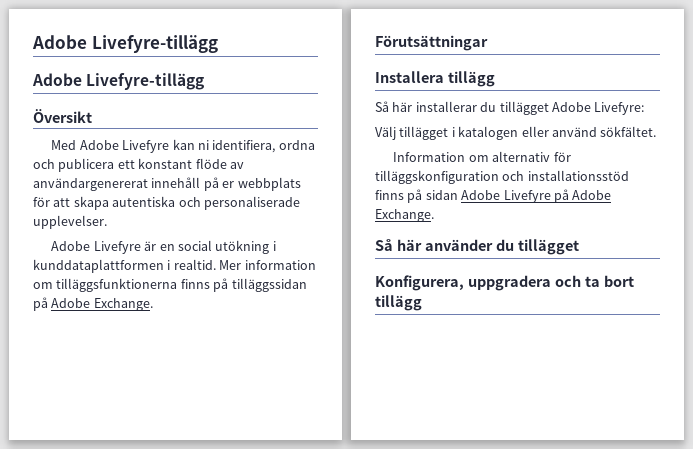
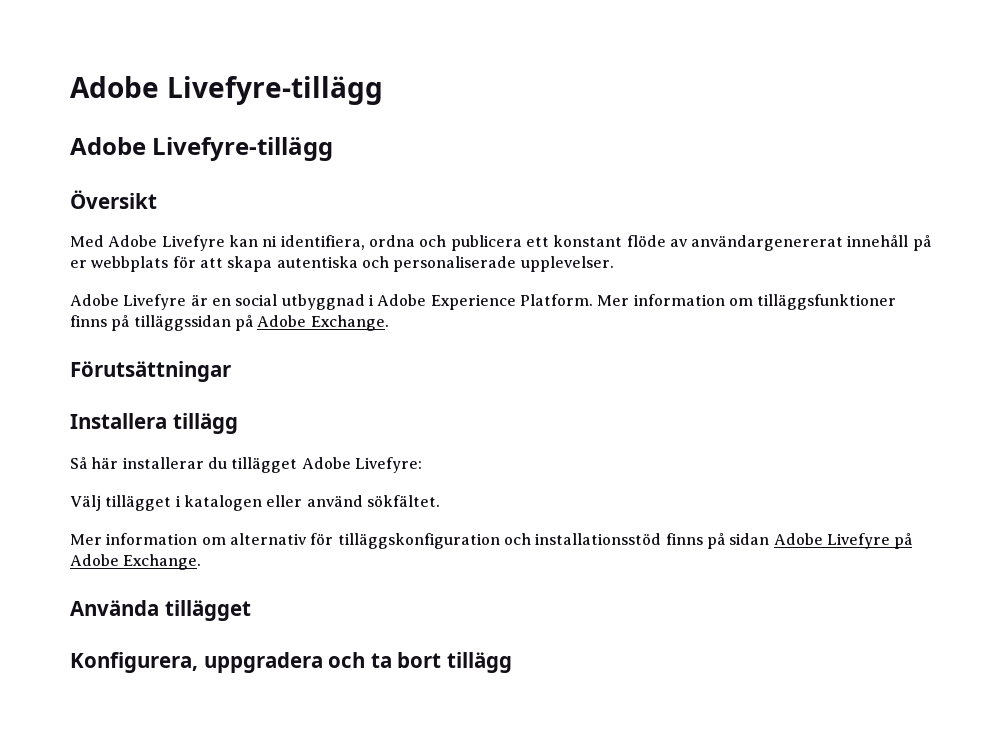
- Adobe Livefyre är en social utökning i kunddataplattformen i realtid. Mer information om tilläggsfunktionerna finns på tilläggssidan på Adobe Exchange.
+ Adobe Livefyre är en social utbyggnad i Adobe Experience Platform. Mer information om tilläggsfunktioner finns på tilläggssidan på Adobe Exchange.
- Information om alternativ för tilläggskonfiguration och installationsstöd finns på sidan Adobe Livefyre på Adobe Exchange.
+ Mer information om alternativ för tilläggskonfiguration och installationsstöd finns på sidan Adobe Livefyre på Adobe Exchange.
- Så här använder du tillägget
+ Använda tillägget

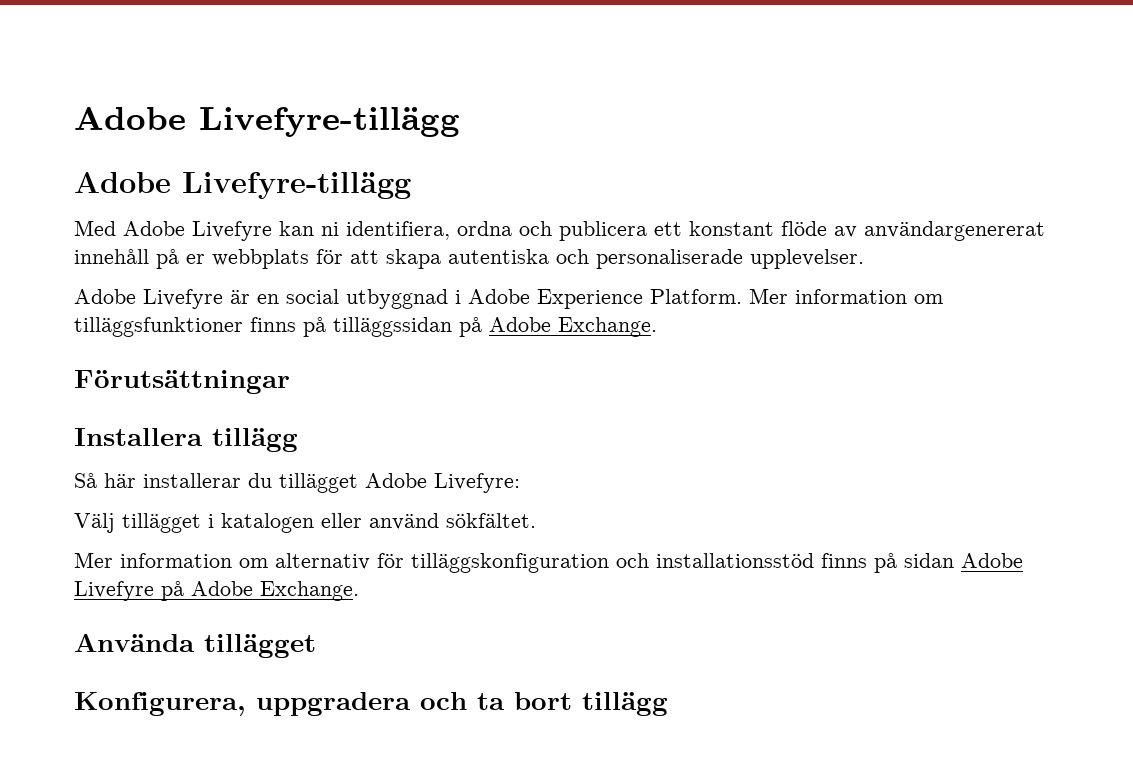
- Översikt

